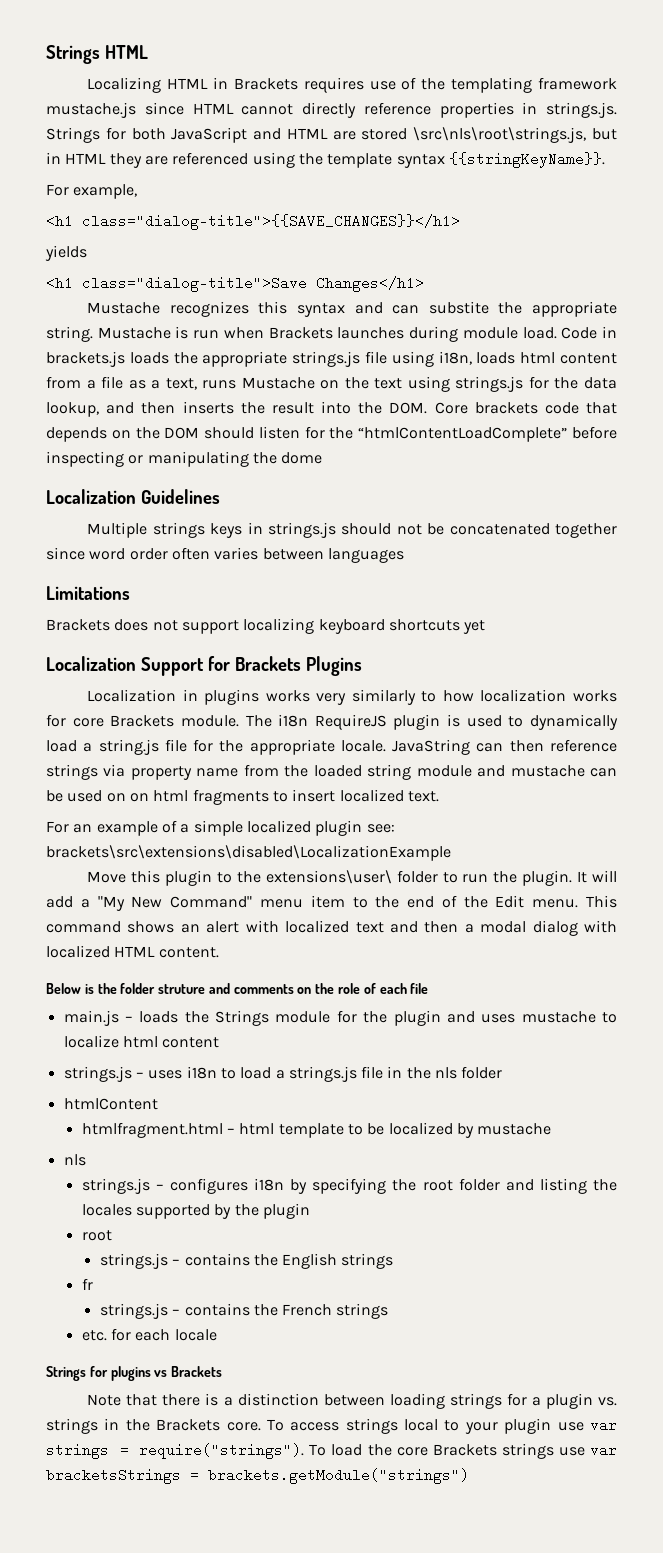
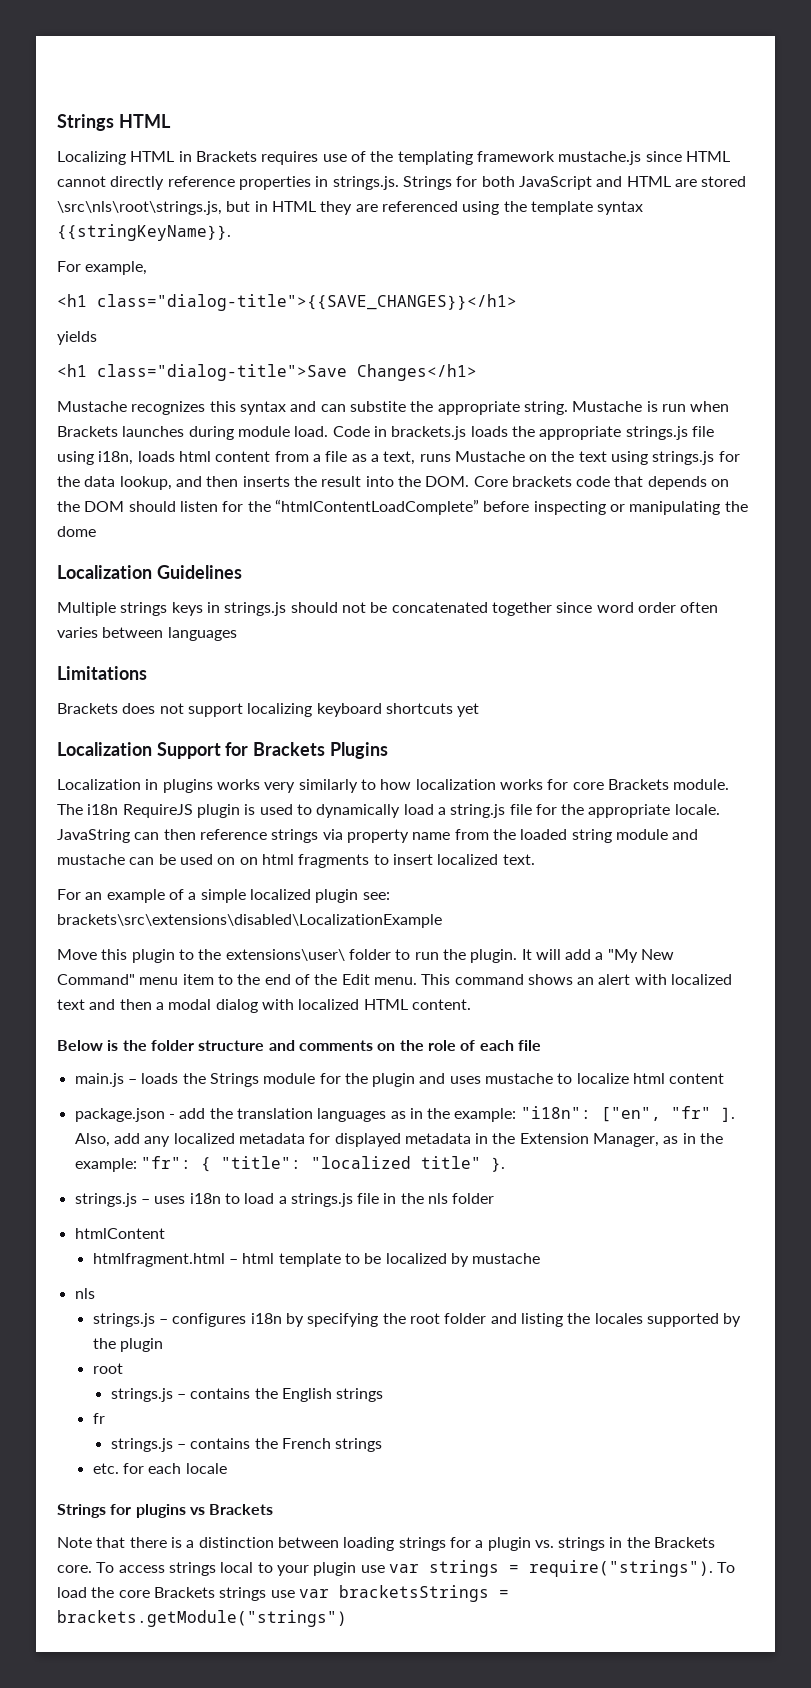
- Below is the folder struture and comments on the role of each file
+ Below is the folder structure and comments on the role of each file
+ package.json - add the translation languages as in the example: "i18n": ["en", "fr" ]. Also, add any localized metadata for displayed metadata in the Extension Manager, as in the example: "fr": { "title": "localized title" }.

